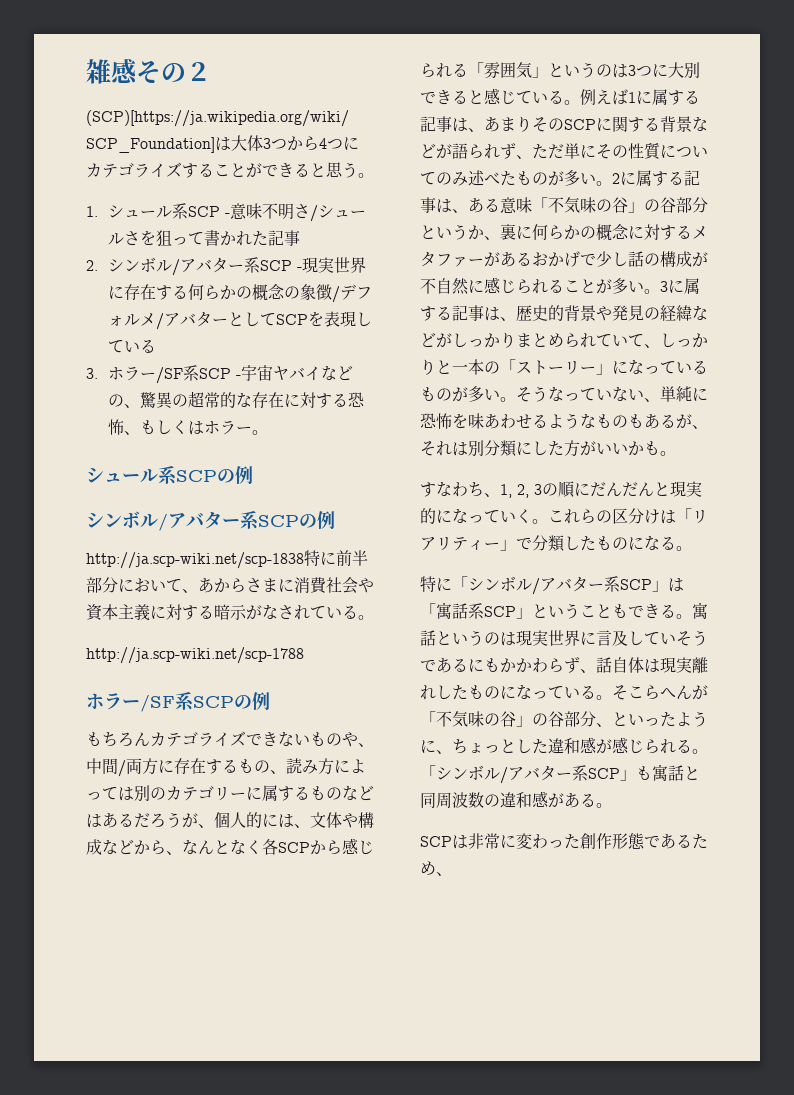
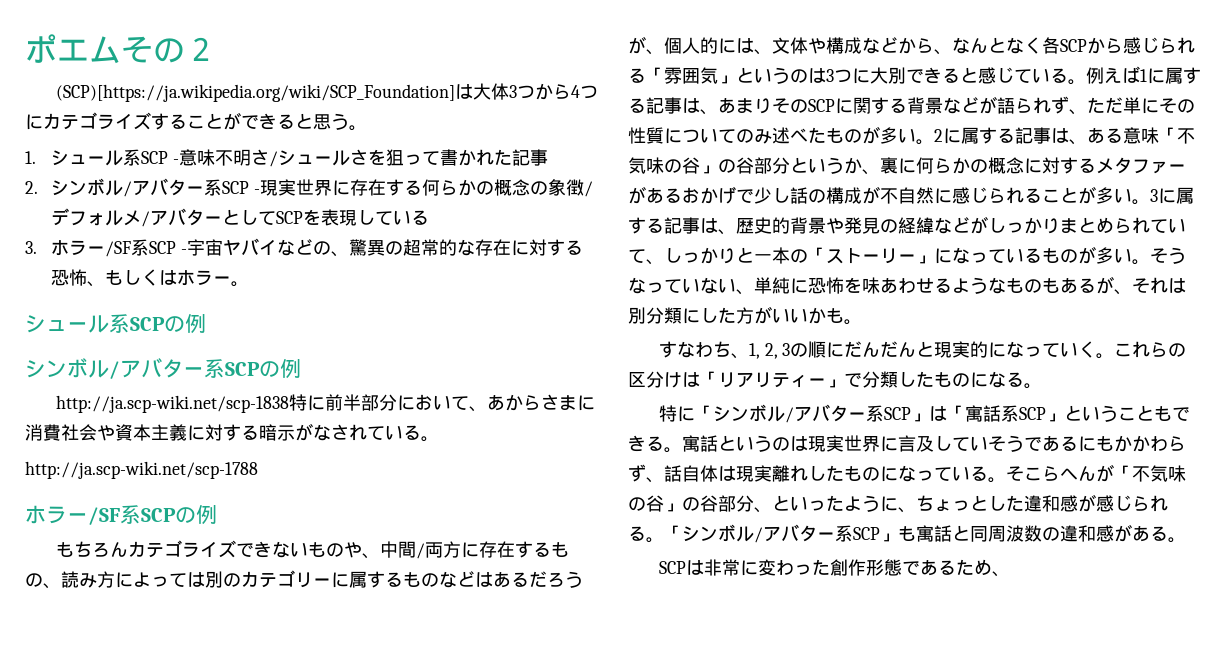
- 雑感その２
+ ポエムその２

